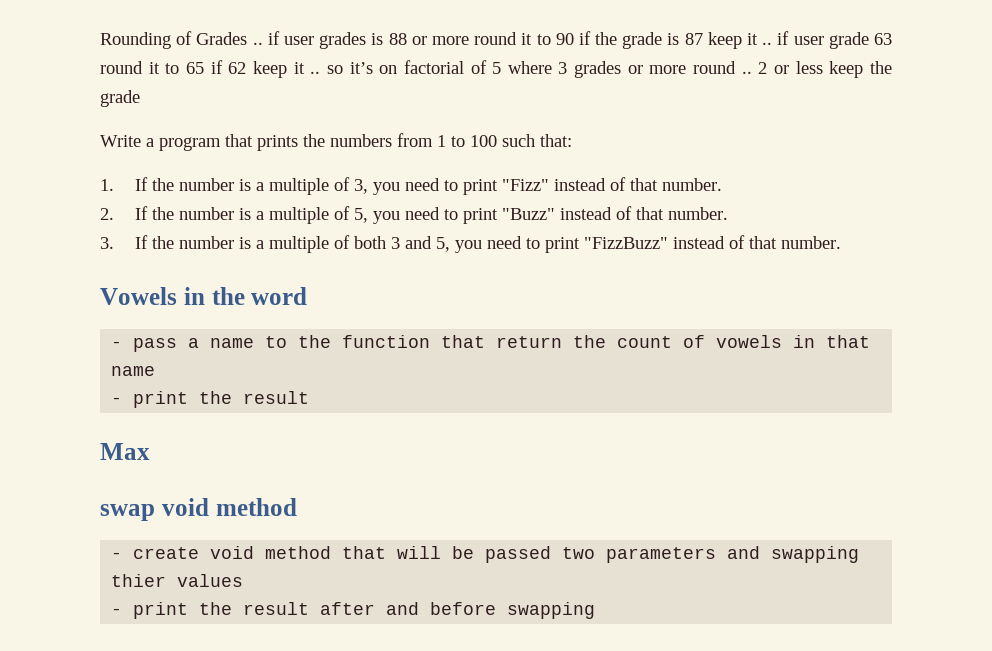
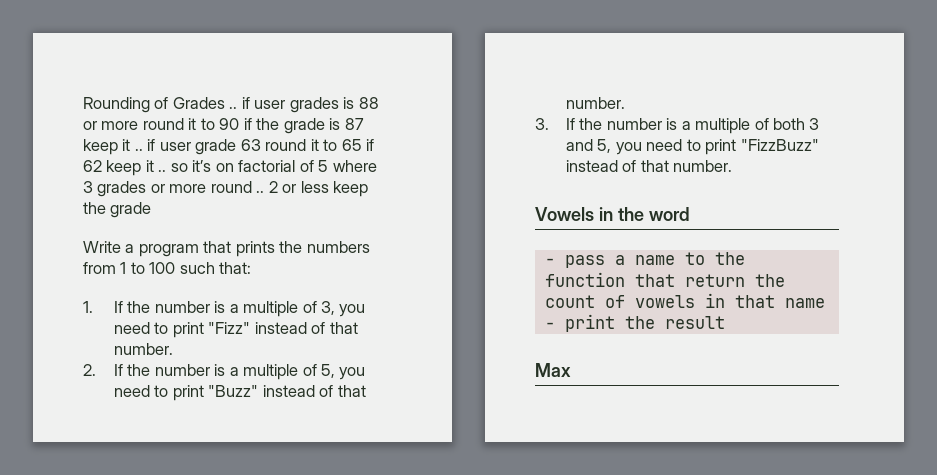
- swap void method
- - create void method that will be passed two parameters and swapping thier values
- - print the result after and before swapping

